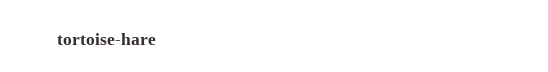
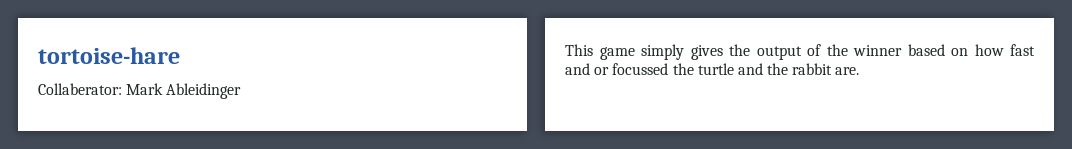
+ Collaberator: Mark Ableidinger
+ This game simply gives the output of the winner based on how fast and or focussed the turtle and the rabbit are.

